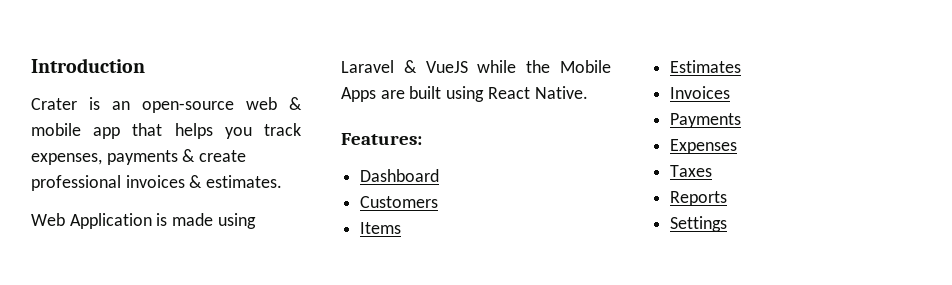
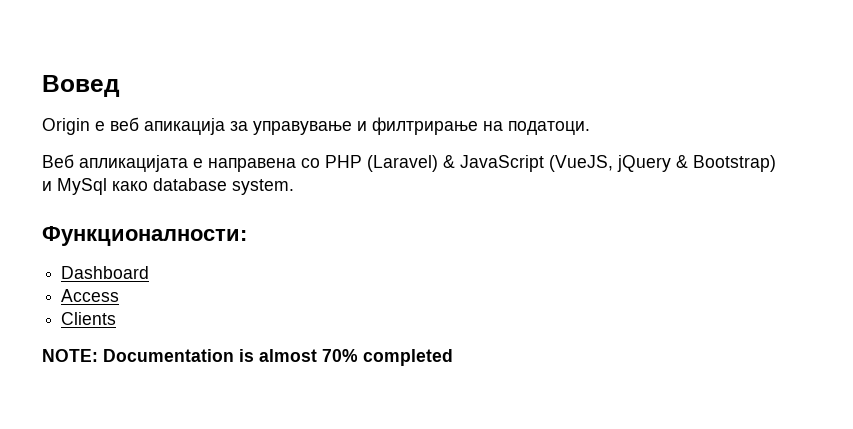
- Introduction
- Crater is an open-source web & mobile app that helps you track expenses, payments & create professional invoices & estimates.
- Web Application is made using Laravel & VueJS while the Mobile Apps are built using React Native.
- Features:
+ Вовед
+ Origin е веб апикација за управување и филтрирање на податоци.
+ Веб апликацијата е направена со PHP (Laravel) & JavaScript (VueJS, jQuery & Bootstrap) и MySql како database system.
+ Функционалности:
  Dashboard
- Customers
- Items
- Estimates
- Invoices
- Payments
- Expenses
- Taxes
- Reports
- Settings
+ Access
+ Clients
+ NOTE: Documentation is almost 70% completed

